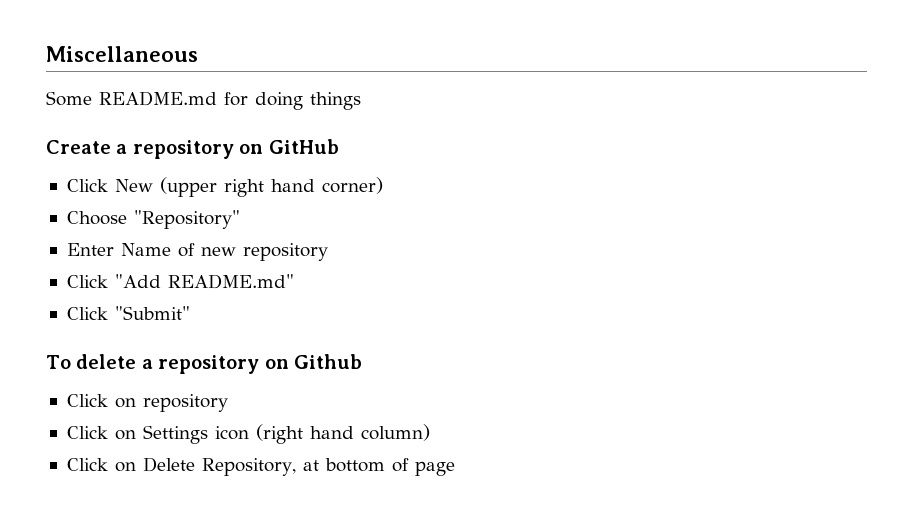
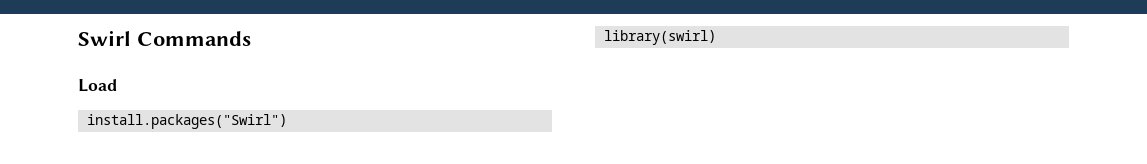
- Miscellaneous
- Some README.md for doing things
- Create a repository on GitHub
- Click New (upper right hand corner)
- Choose "Repository"
- Enter Name of new repository
- Click "Add README.md"
- Click "Submit"
- To delete a repository on Github
- Click on repository
- Click on Settings icon (right hand column)
- Click on Delete Repository, at bottom of page
+ Swirl Commands
+ Load
+ install.packages("Swirl")
+ library(swirl)

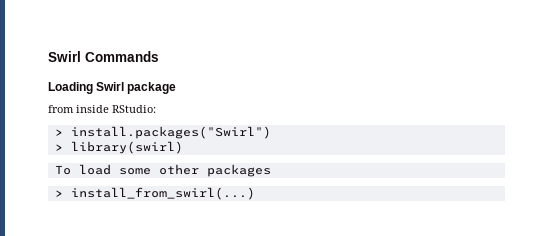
- Load
- install.packages("Swirl")
+ Loading Swirl package
+ from inside RStudio:
+ > install.packages("Swirl")
- library(swirl)
+ > library(swirl)
+ To load some other packages
+ > install_from_swirl(...)

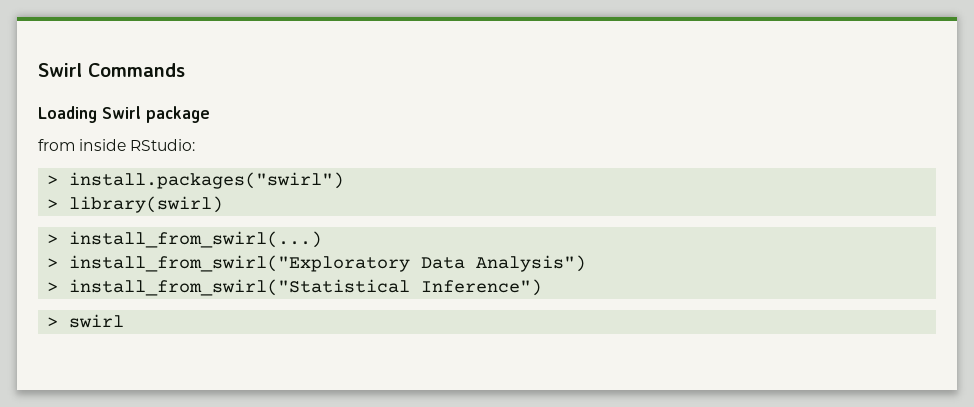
- > install.packages("Swirl")
+ > install.packages("swirl")
- To load some other packages
  > install_from_swirl(...)
+ > install_from_swirl("Exploratory Data Analysis")
+ > install_from_swirl("Statistical Inference")
+ > swirl

